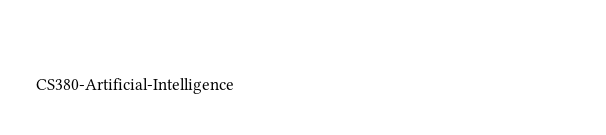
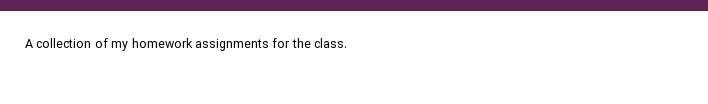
- CS380-Artificial-Intelligence
+ A collection of my homework assignments for the class.

